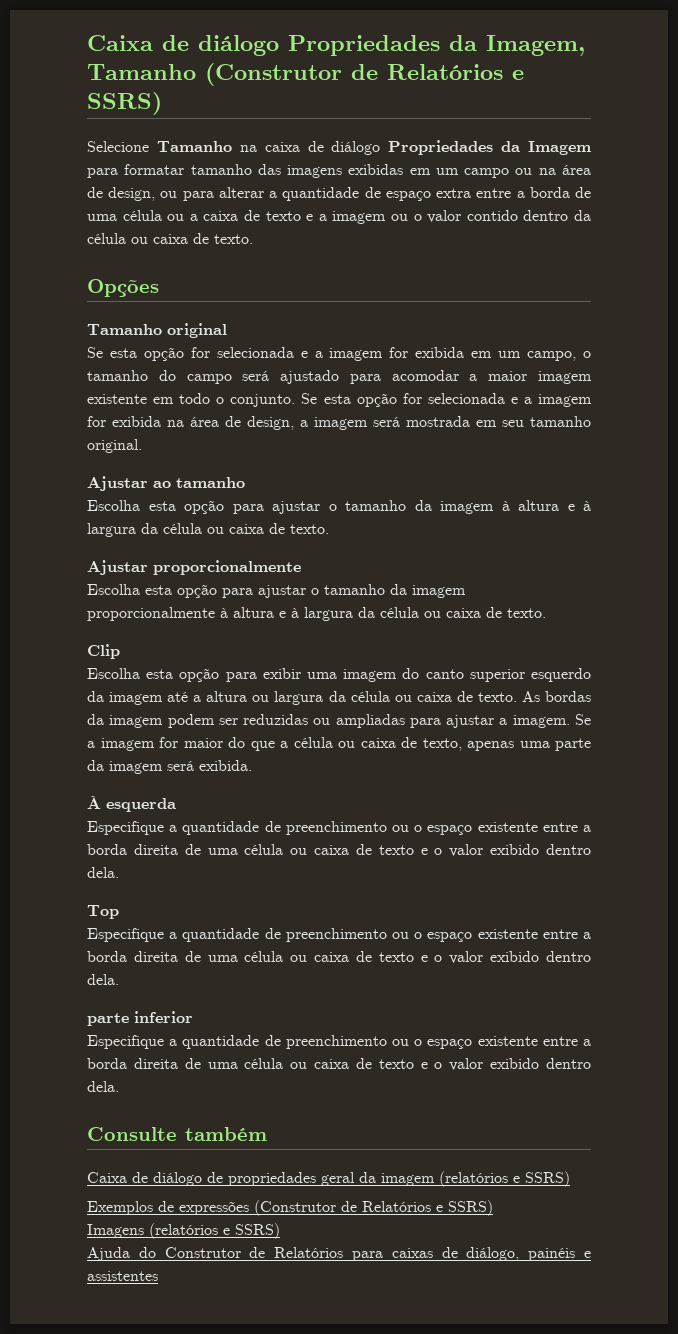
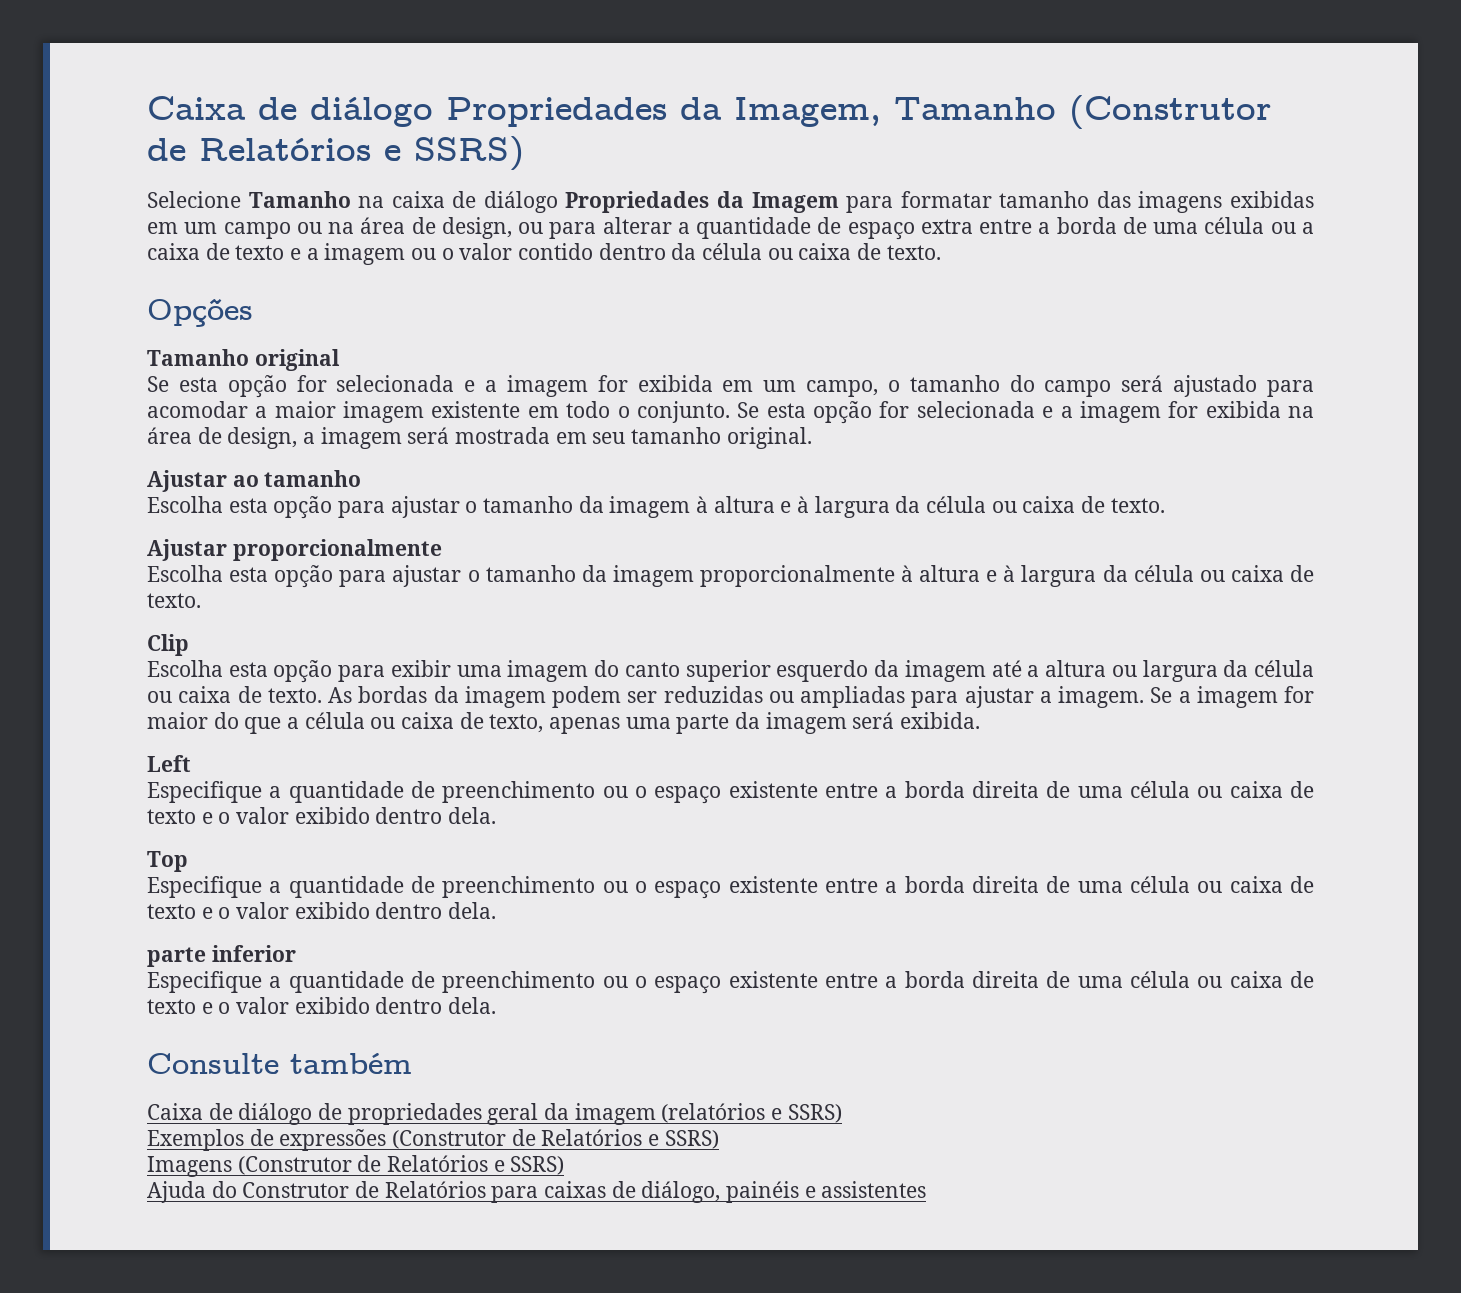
- À esquerda
+ Left
- Imagens (relatórios e SSRS)
+ Imagens (Construtor de Relatórios e SSRS)

